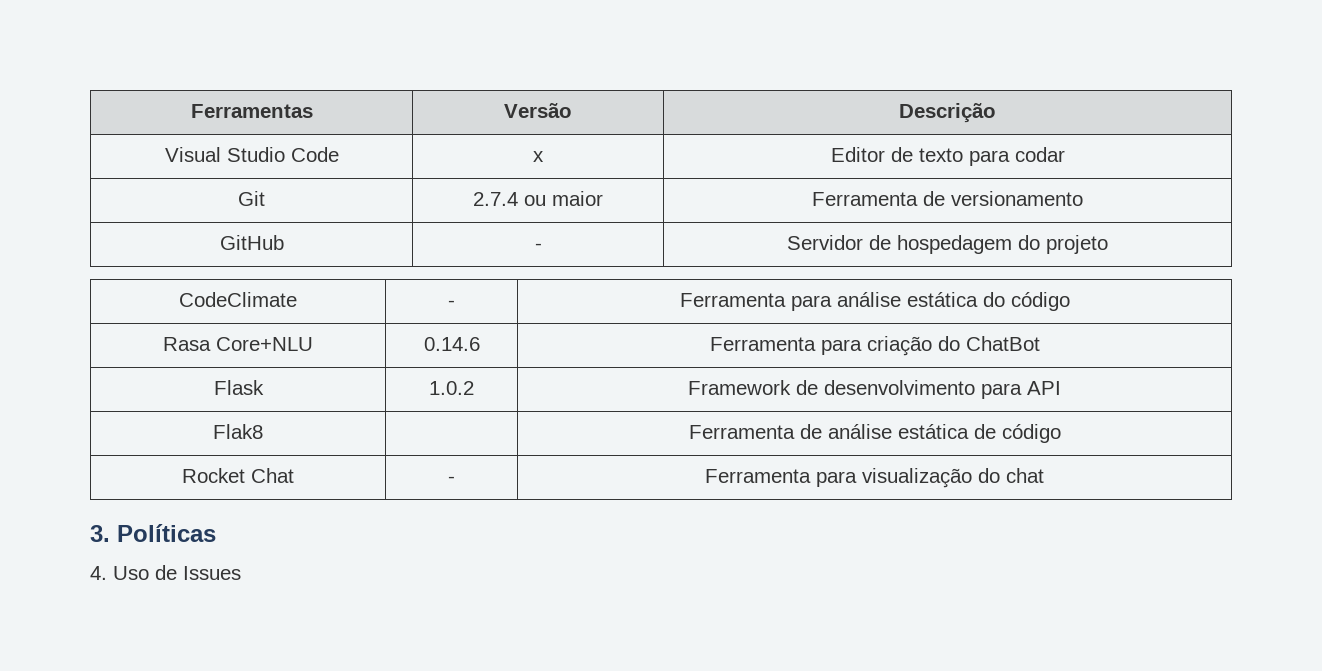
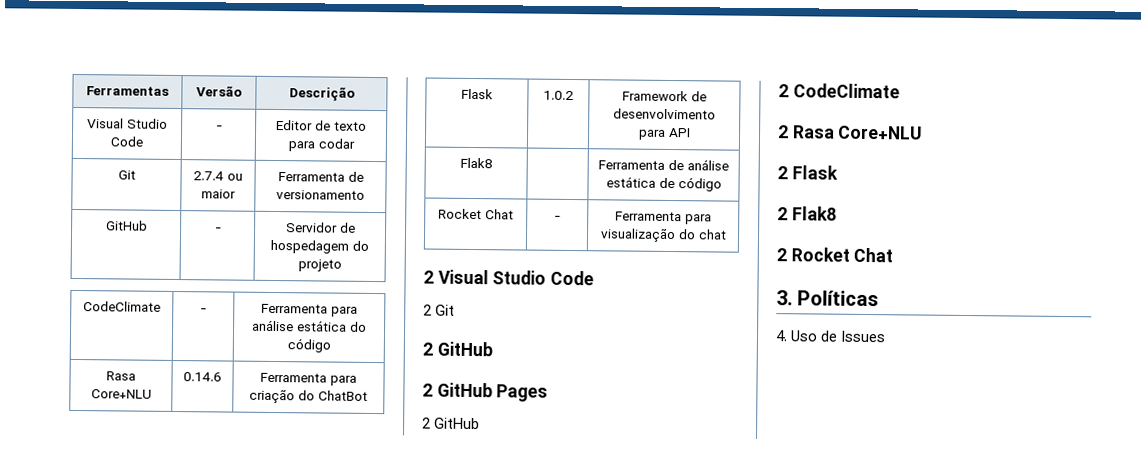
- Visual Studio Code | x | Editor de texto para codar
+ Visual Studio Code | - | Editor de texto para codar
+ 2 Visual Studio Code
+ 2 Git
+ 2 GitHub
+ 2 GitHub Pages
+ 2 GitHub
+ 2 CodeClimate
+ 2 Rasa Core+NLU
+ 2 Flask
+ 2 Flak8
+ 2 Rocket Chat

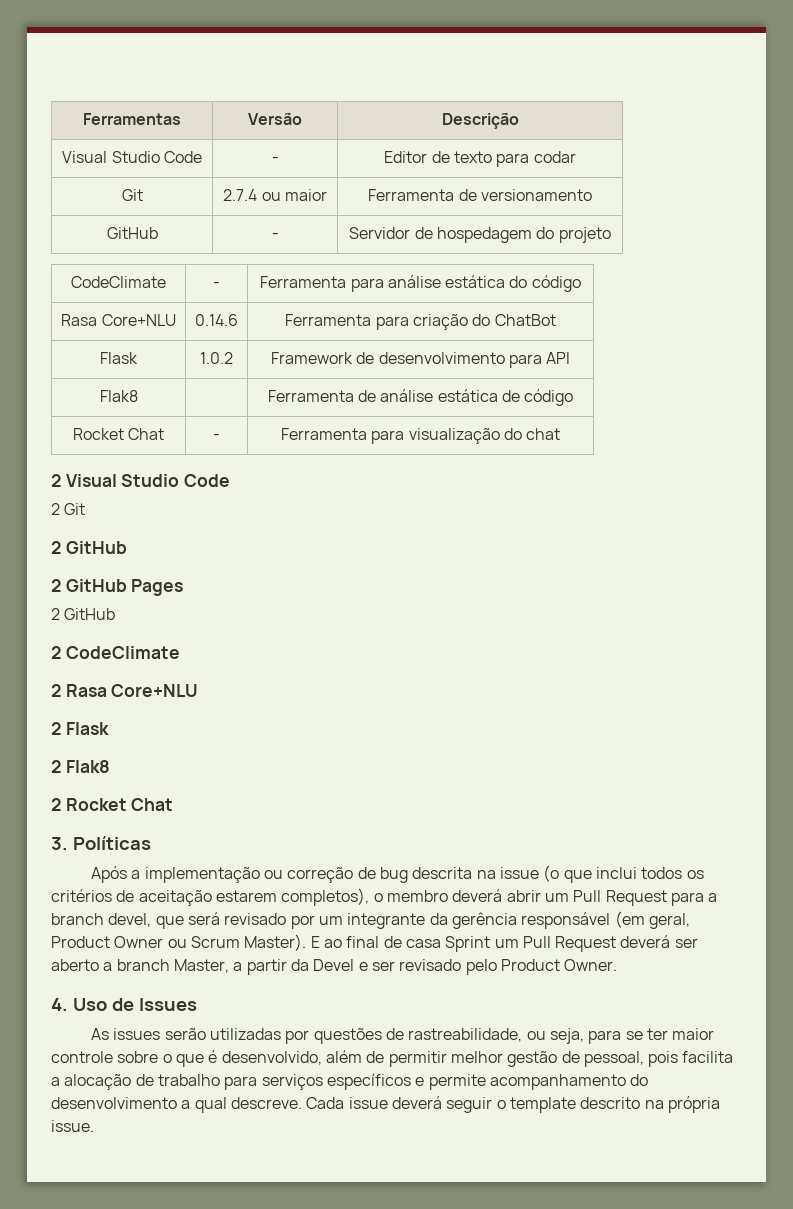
+ Após a implementação ou correção de bug descrita na issue (o que inclui todos os critérios de aceitação estarem completos), o membro deverá abrir um Pull Request para a branch devel, que será revisado por um integrante da gerência responsável (em geral, Product Owner ou Scrum Master). E ao final de casa Sprint um Pull Request deverá ser aberto a branch Master, a partir da Devel e ser revisado pelo Product Owner.
  4. Uso de Issues
+ As issues serão utilizadas por questões de rastreabilidade, ou seja, para se ter maior controle sobre o que é desenvolvido, além de permitir melhor gestão de pessoal, pois facilita a alocação de trabalho para serviços específicos e permite acompanhamento do desenvolvimento a qual descreve. Cada issue deverá seguir o template descrito na própria issue.

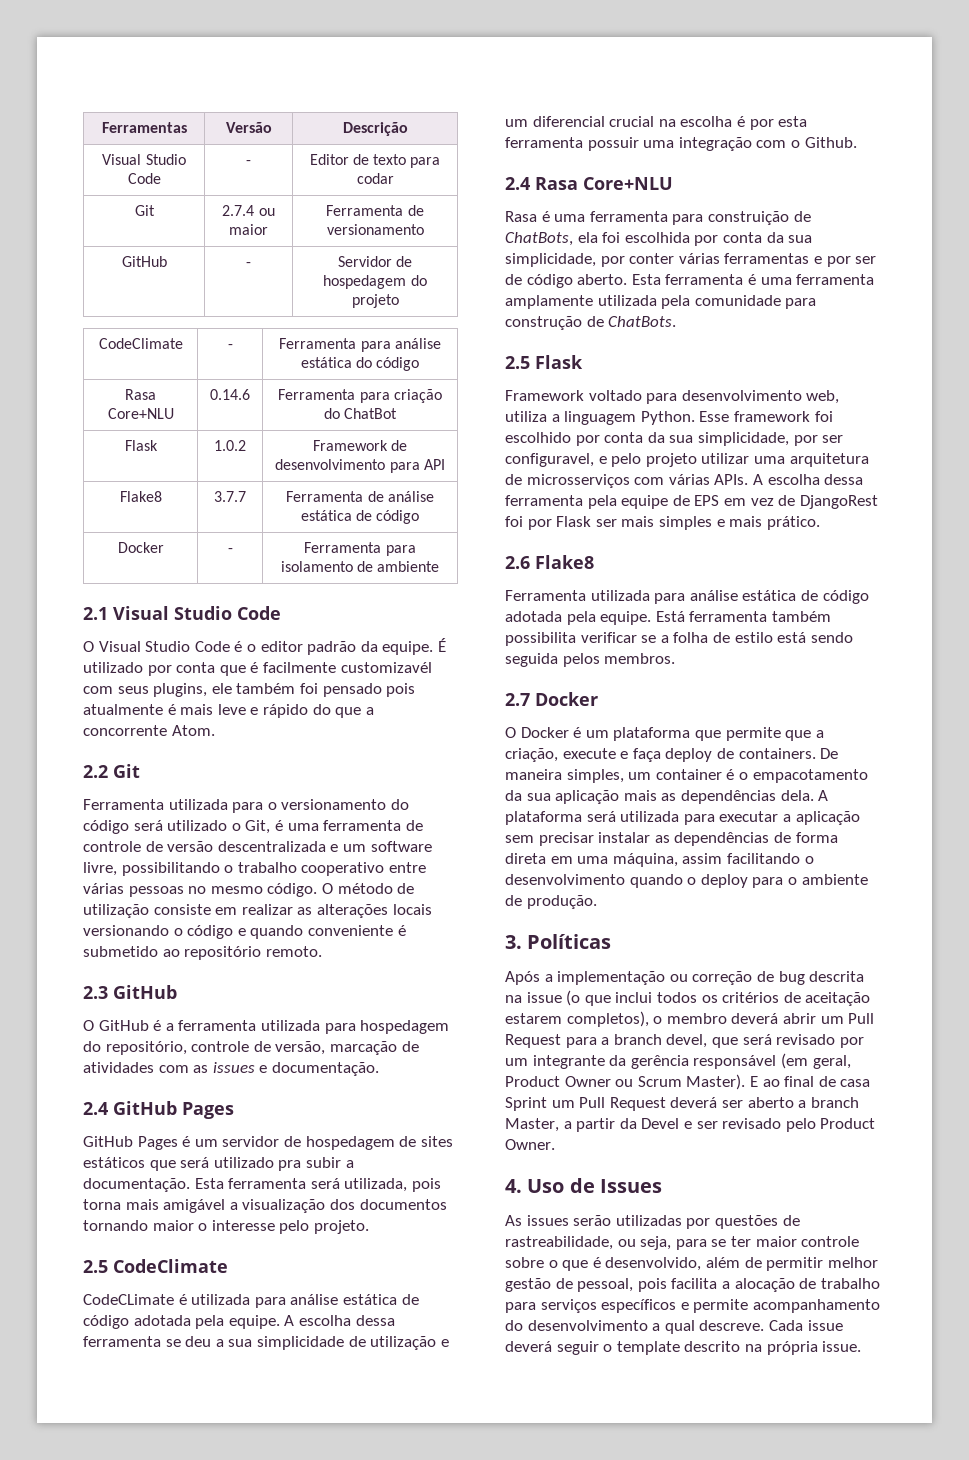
- Flak8 | | Ferramenta de análise estática de código
+ Flake8 | 3.7.7 | Ferramenta de análise estática de código
- Rocket Chat | - | Ferramenta para visualização do chat
- 2 Visual Studio Code
+ Docker | - | Ferramenta para isolamento de ambiente
+ 2.1 Visual Studio Code
- 2 Git
- 2 GitHub
- 2 GitHub Pages
- 2 GitHub
- 2 CodeClimate
- 2 Rasa Core+NLU
- 2 Flask
- 2 Flak8
- 2 Rocket Chat
+ O Visual Studio Code é o editor padrão da equipe. É utilizado por conta que é facilmente customizavél com seus plugins, ele também foi pensado pois atualmente é mais leve e rápido do que a concorrente Atom.
+ 2.2 Git
+ Ferramenta utilizada para o versionamento do código será utilizado o Git, é uma ferramenta de controle de versão descentralizada e um software livre, possibilitando o trabalho cooperativo entre várias pessoas no mesmo código. O método de utilização consiste em realizar as alterações locais versionando o código e quando conveniente é submetido ao repositório remoto.
+ 2.3 GitHub
+ O GitHub é a ferramenta utilizada para hospedagem do repositório, controle de versão, marcação de atividades com as issues e documentação.
+ 2.4 GitHub Pages
+ GitHub Pages é um servidor de hospedagem de sites estáticos que será utilizado pra subir a documentação. Esta ferramenta será utilizada, pois torna mais amigável a visualização dos documentos tornando maior o interesse pelo projeto.
+ 2.5 CodeClimate
+ CodeCLimate é utilizada para análise estática de código adotada pela equipe. A escolha dessa ferramenta se deu a sua simplicidade de utilização e um diferencial crucial na escolha é por esta ferramenta possuir uma integração com o Github.
+ 2.4 Rasa Core+NLU
+ Rasa é uma ferramenta para construição de ChatBots, ela foi escolhida por conta da sua simplicidade, por conter várias ferramentas e por ser de código aberto. Esta ferramenta é uma ferramenta amplamente utilizada pela comunidade para construção de ChatBots.
+ 2.5 Flask
+ Framework voltado para desenvolvimento web, utiliza a linguagem Python. Esse framework foi escolhido por conta da sua simplicidade, por ser configuravel, e pelo projeto utilizar uma arquitetura de microsserviços com várias APIs. A escolha dessa ferramenta pela equipe de EPS em vez de DjangoRest foi por Flask ser mais simples e mais prático.
+ 2.6 Flake8
+ Ferramenta utilizada para análise estática de código adotada pela equipe. Está ferramenta também possibilita verificar se a folha de estilo está sendo seguida pelos membros.
+ 2.7 Docker
+ O Docker é um plataforma que permite que a criação, execute e faça deploy de containers. De maneira simples, um container é o empacotamento da sua aplicação mais as dependências dela. A plataforma será utilizada para executar a aplicação sem precisar instalar as dependências de forma direta em uma máquina, assim facilitando o desenvolvimento quando o deploy para o ambiente de produção.

